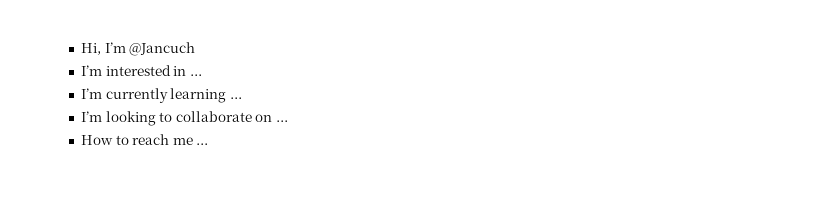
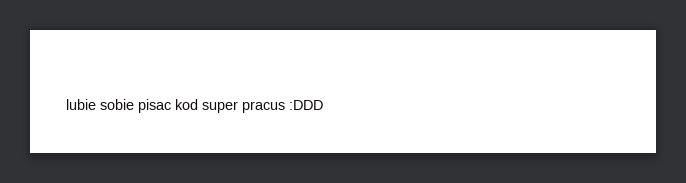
- Hi, I’m @Jancuch
- I’m interested in ...
- I’m currently learning ...
- I’m looking to collaborate on ...
- How to reach me ...
+ lubie sobie pisac kod super pracus :DDD

